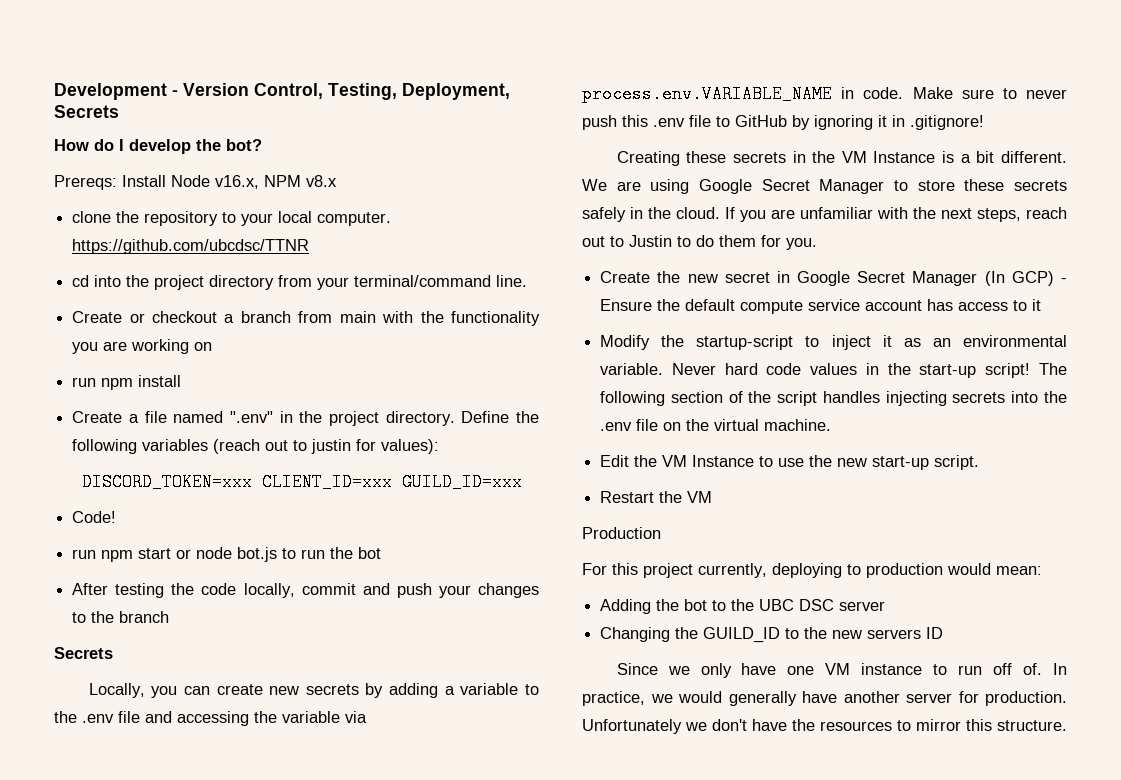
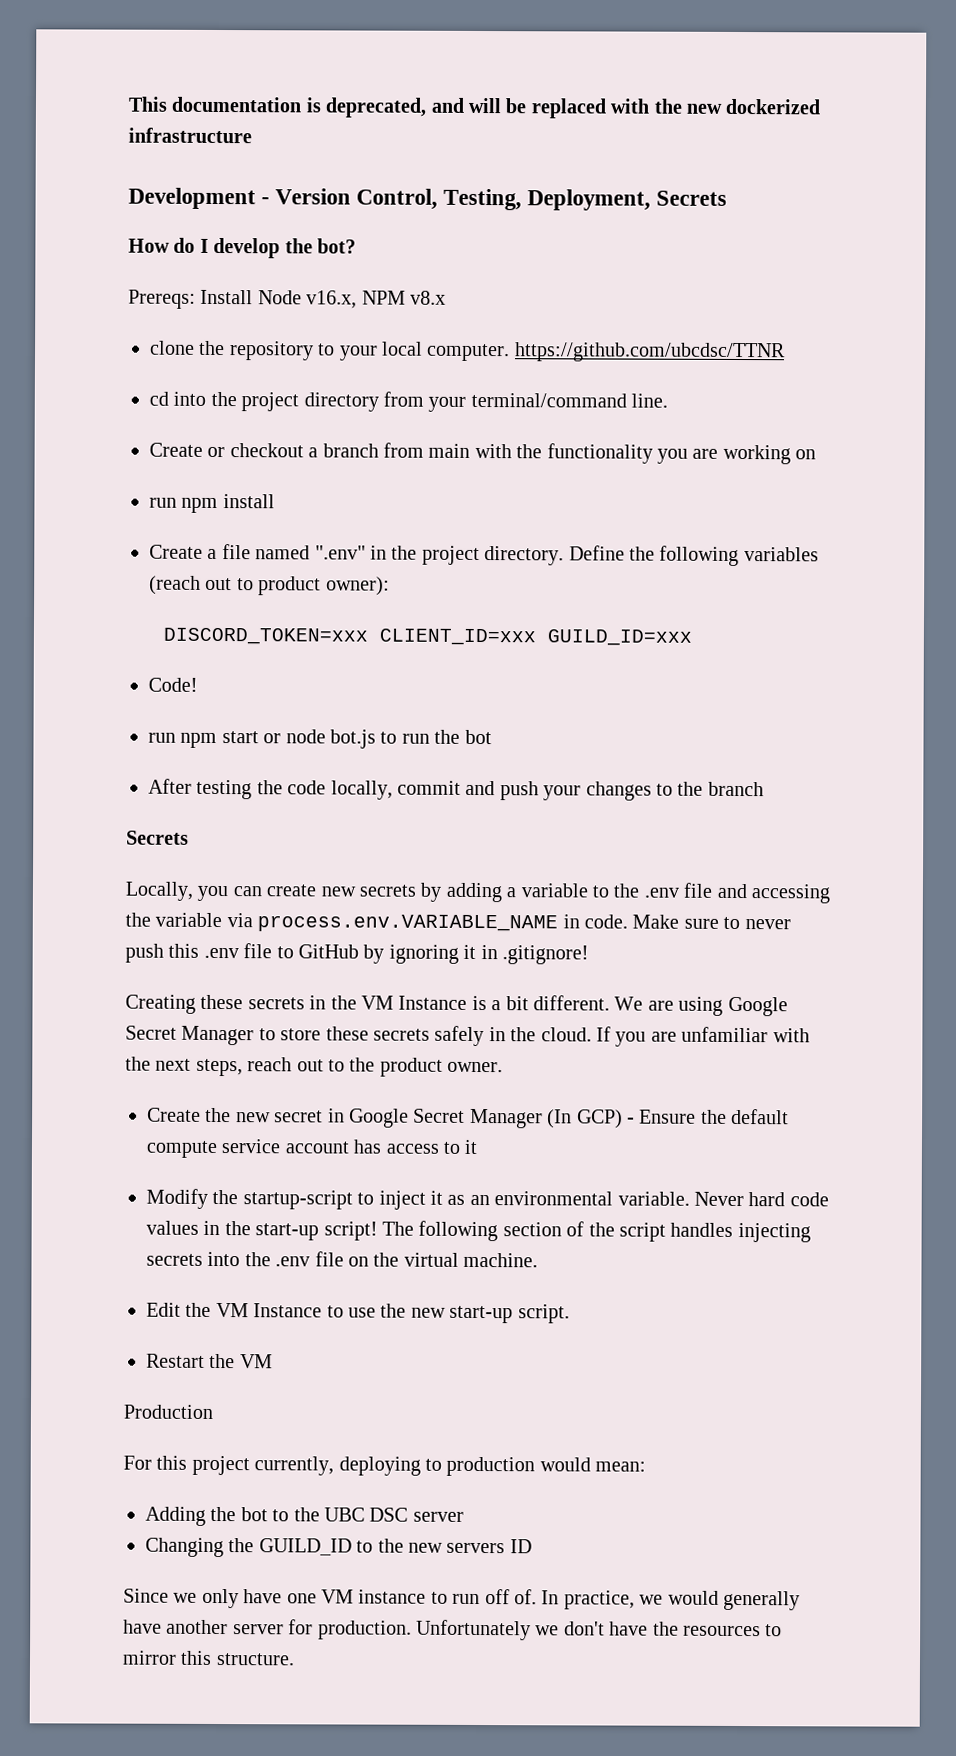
+ This documentation is deprecated, and will be replaced with the new dockerized infrastructure
- Define the following variables (reach out to justin for values):
+ Define the following variables (reach out to product owner):
- If you are unfamiliar with the next steps, reach out to Justin to do them for you.
+ If you are unfamiliar with the next steps, reach out to the product owner.

